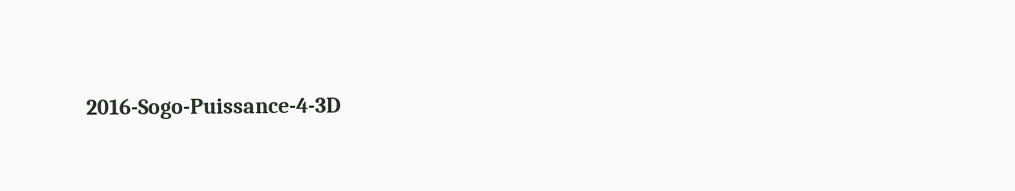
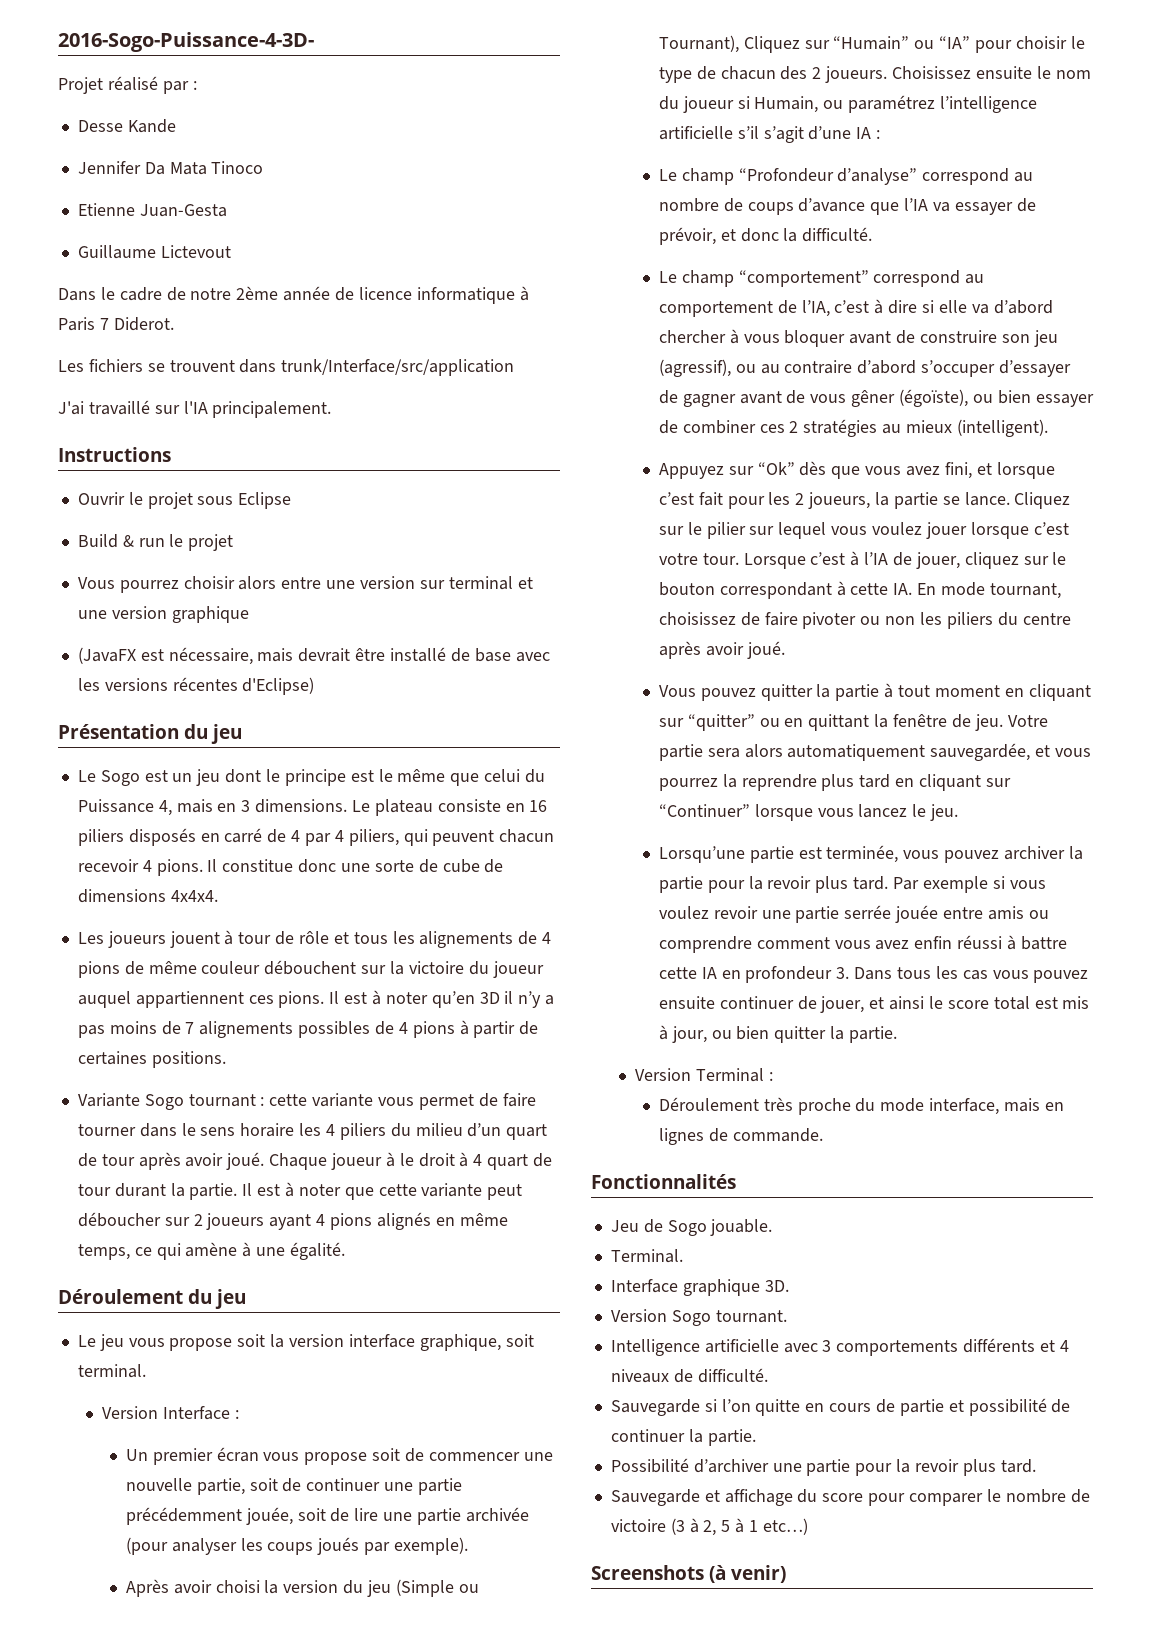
- 2016-Sogo-Puissance-4-3D
+ 2016-Sogo-Puissance-4-3D-
+ Projet réalisé par :
+ Desse Kande
+ Jennifer Da Mata Tinoco
+ Etienne Juan-Gesta
+ Guillaume Lictevout
+ Dans le cadre de notre 2ème année de licence informatique à Paris 7 Diderot.
+ Les fichiers se trouvent dans trunk/Interface/src/application
+ J'ai travaillé sur l'IA principalement.
+ Instructions
+ Ouvrir le projet sous Eclipse
+ Build & run le projet
+ Vous pourrez choisir alors entre une version sur terminal et une version graphique
+ (JavaFX est nécessaire, mais devrait être installé de base avec les versions récentes d'Eclipse)
+ Présentation du jeu
+ Le Sogo est un jeu dont le principe est le même que celui du Puissance 4, mais en 3 dimensions. Le plateau consiste en 16 piliers disposés en carré de 4 par 4 piliers, qui peuvent chacun recevoir 4 pions. Il constitue donc une sorte de cube de dimensions 4x4x4.
+ Les joueurs jouent à tour de rôle et tous les alignements de 4 pions de même couleur débouchent sur la victoire du joueur auquel appartiennent ces pions. Il est à noter qu’en 3D il n’y a pas moins de 7 alignements possibles de 4 pions à partir de certaines positions.
+ Variante Sogo tournant : cette variante vous permet de faire tourner dans le sens horaire les 4 piliers du milieu d’un quart de tour après avoir joué. Chaque joueur à le droit à 4 quart de tour durant la partie. Il est à noter que cette variante peut déboucher sur 2 joueurs ayant 4 pions alignés en même temps, ce qui amène à une égalité.
+ Déroulement du jeu
+ Le jeu vous propose soit la version interface graphique, soit terminal.
+ Version Interface :
+ Un premier écran vous propose soit de commencer une nouvelle partie, soit de continuer une partie précédemment jouée, soit de lire une partie archivée (pour analyser les coups joués par exemple).
+ Après avoir choisi la version du jeu (Simple ou Tournant), Cliquez sur “Humain” ou “IA” pour choisir le type de chacun des 2 joueurs. Choisissez ensuite le nom du joueur si Humain, ou paramétrez l’intelligence artificielle s’il s’agit d’une IA :
+ Le champ “Profondeur d’analyse” correspond au nombre de coups d’avance que l’IA va essayer de prévoir, et donc la difficulté.
+ Le champ “comportement” correspond au comportement de l’IA, c’est à dire si elle va d’abord chercher à vous bloquer avant de construire son jeu (agressif), ou au contraire d’abord s’occuper d’essayer de gagner avant de vous gêner (égoïste), ou bien essayer de combiner ces 2 stratégies au mieux (intelligent).
+ Appuyez sur “Ok” dès que vous avez fini, et lorsque c’est fait pour les 2 joueurs, la partie se lance. Cliquez sur le pilier sur lequel vous voulez jouer lorsque c’est votre tour. Lorsque c’est à l’IA de jouer, cliquez sur le bouton correspondant à cette IA. En mode tournant, choisissez de faire pivoter ou non les piliers du centre après avoir joué.
+ Vous pouvez quitter la partie à tout moment en cliquant sur “quitter” ou en quittant la fenêtre de jeu. Votre partie sera alors automatiquement sauvegardée, et vous pourrez la reprendre plus tard en cliquant sur “Continuer” lorsque vous lancez le jeu.
+ Lorsqu’une partie est terminée, vous pouvez archiver la partie pour la revoir plus tard. Par exemple si vous voulez revoir une partie serrée jouée entre amis ou comprendre comment vous avez enfin réussi à battre cette IA en profondeur 3. Dans tous les cas vous pouvez ensuite continuer de jouer, et ainsi le score total est mis à jour, ou bien quitter la partie.
+ Version Terminal :
+ Déroulement très proche du mode interface, mais en lignes de commande.
+ Fonctionnalités
+ Jeu de Sogo jouable.
+ Terminal.
+ Interface graphique 3D.
+ Version Sogo tournant.
+ Intelligence artificielle avec 3 comportements différents et 4 niveaux de difficulté.
+ Sauvegarde si l’on quitte en cours de partie et possibilité de continuer la partie.
+ Possibilité d’archiver une partie pour la revoir plus tard.
+ Sauvegarde et affichage du score pour comparer le nombre de victoire (3 à 2, 5 à 1 etc…)
+ Screenshots (à venir)

